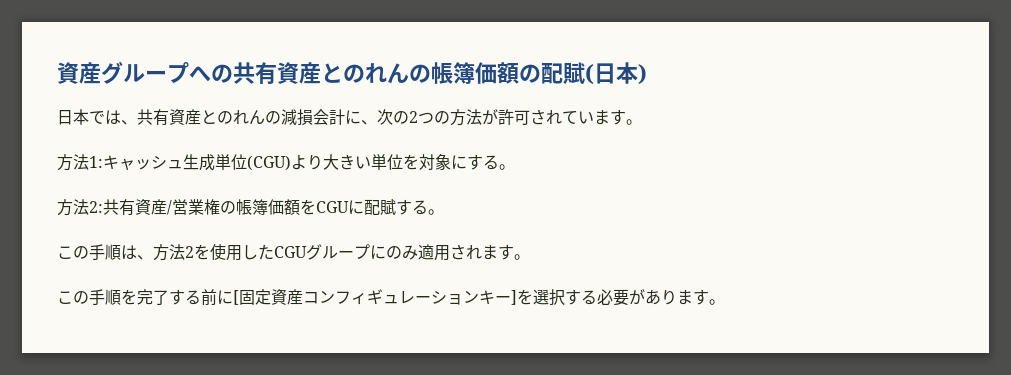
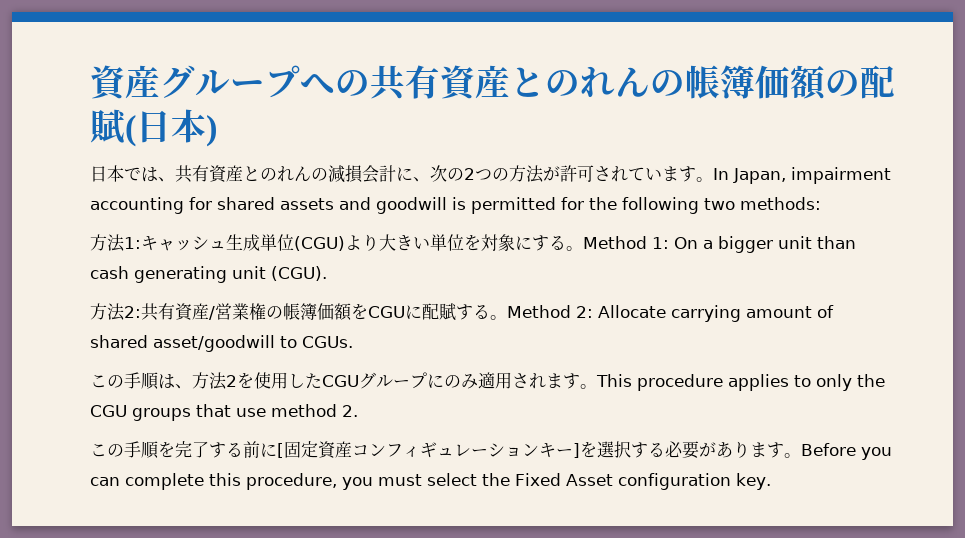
+ In Japan, impairment accounting for shared assets and goodwill is permitted for the following two methods:
+ Method 1: On a bigger unit than cash generating unit (CGU).
+ Method 2: Allocate carrying amount of shared asset/goodwill to CGUs.
+ This procedure applies to only the CGU groups that use method 2.
+ Before you can complete this procedure, you must select the Fixed Asset configuration key.

